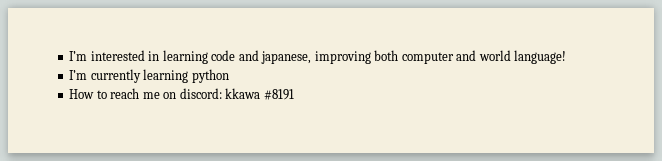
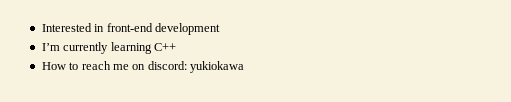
- I’m interested in learning code and japanese, improving both computer and world language!
+ Interested in front-end development
- I’m currently learning python
+ I’m currently learning C++
- How to reach me on discord: kkawa #8191
+ How to reach me on discord: yukiokawa

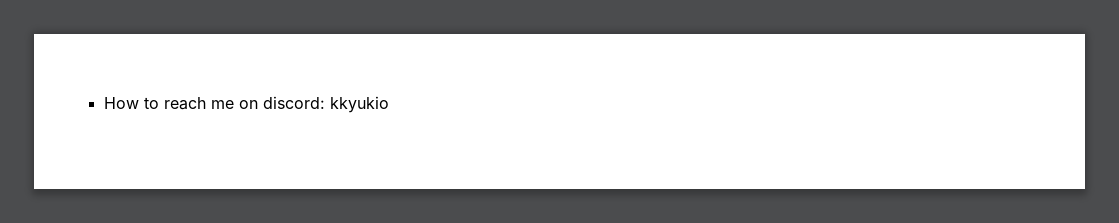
- Interested in front-end development
- I’m currently learning C++
- How to reach me on discord: yukiokawa
+ How to reach me on discord: kkyukio

